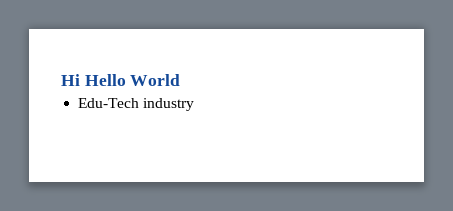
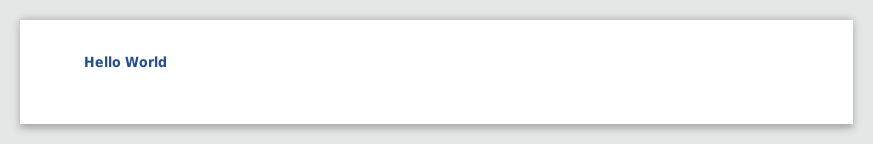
- Hi Hello World
+ Hello World
- Edu-Tech industry

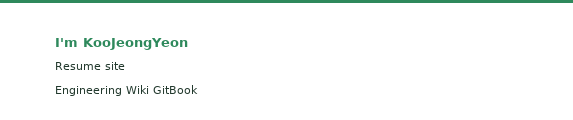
- Hello World
+ I'm KooJeongYeon
+ Resume site
+ Engineering Wiki GitBook

